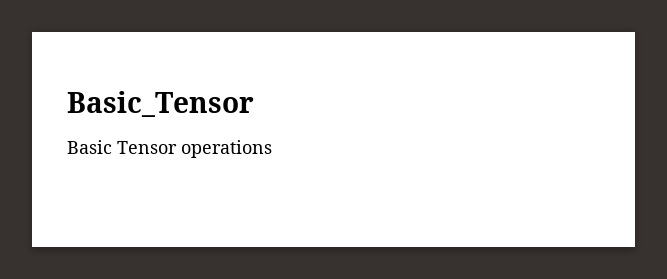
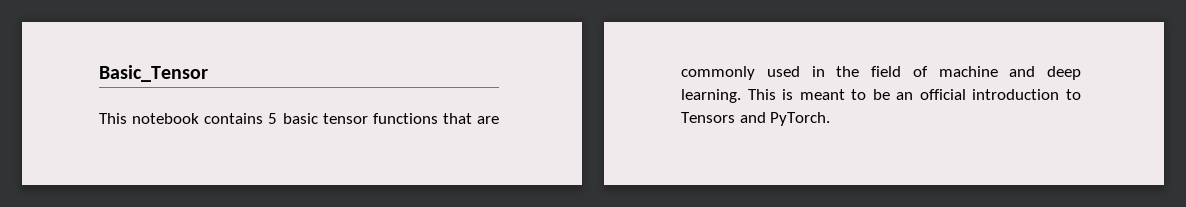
- Basic Tensor operations
+ This notebook contains 5 basic tensor functions that are commonly used in the field of machine and deep learning. This is meant to be an official introduction to Tensors and PyTorch.

